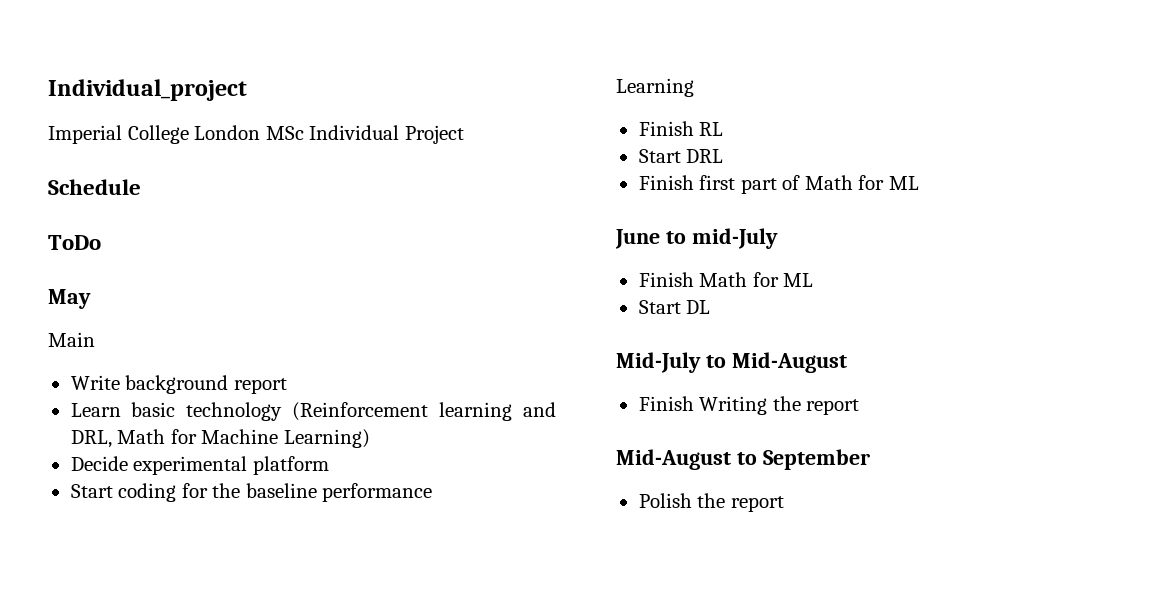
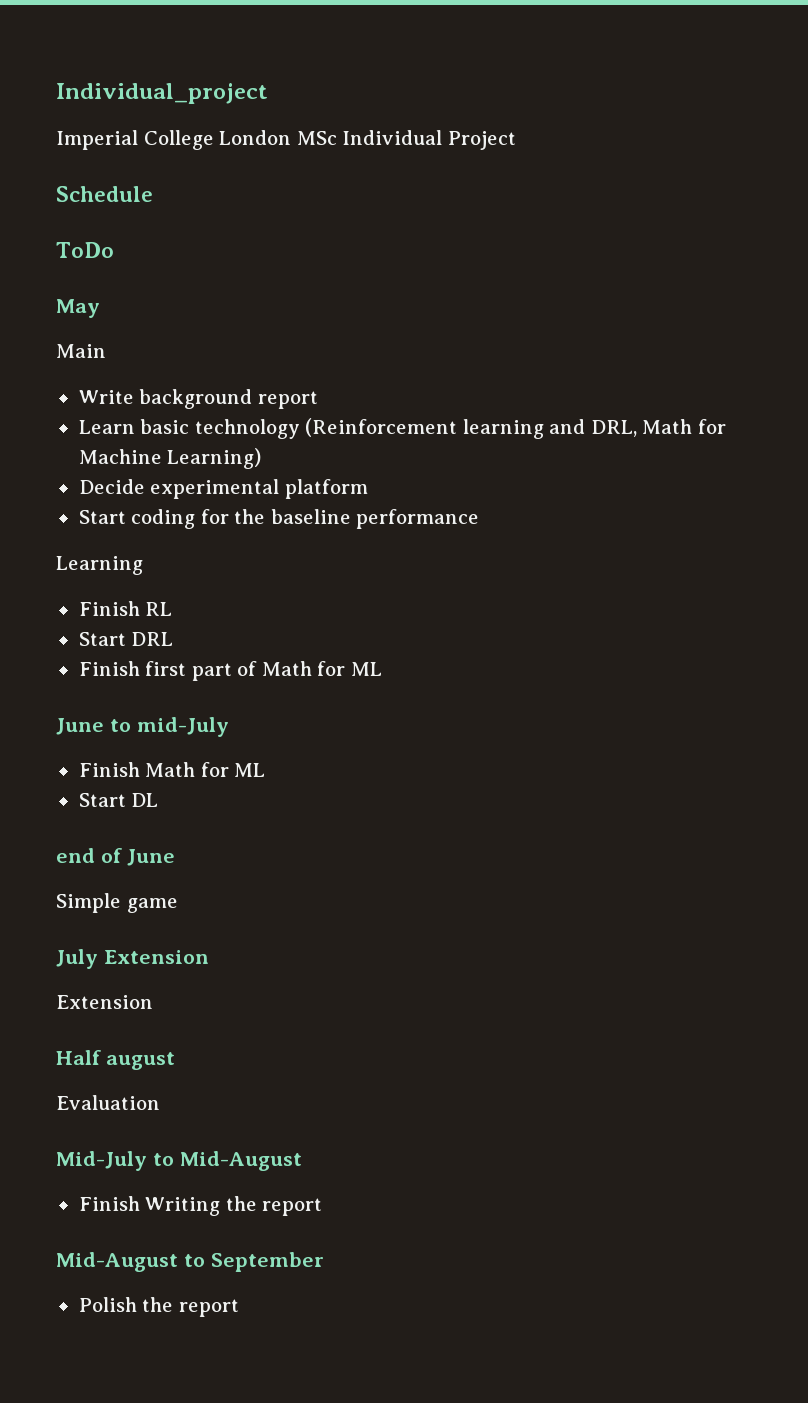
+ end of June
+ Simple game
+ July Extension
+ Extension
+ Half august
+ Evaluation

